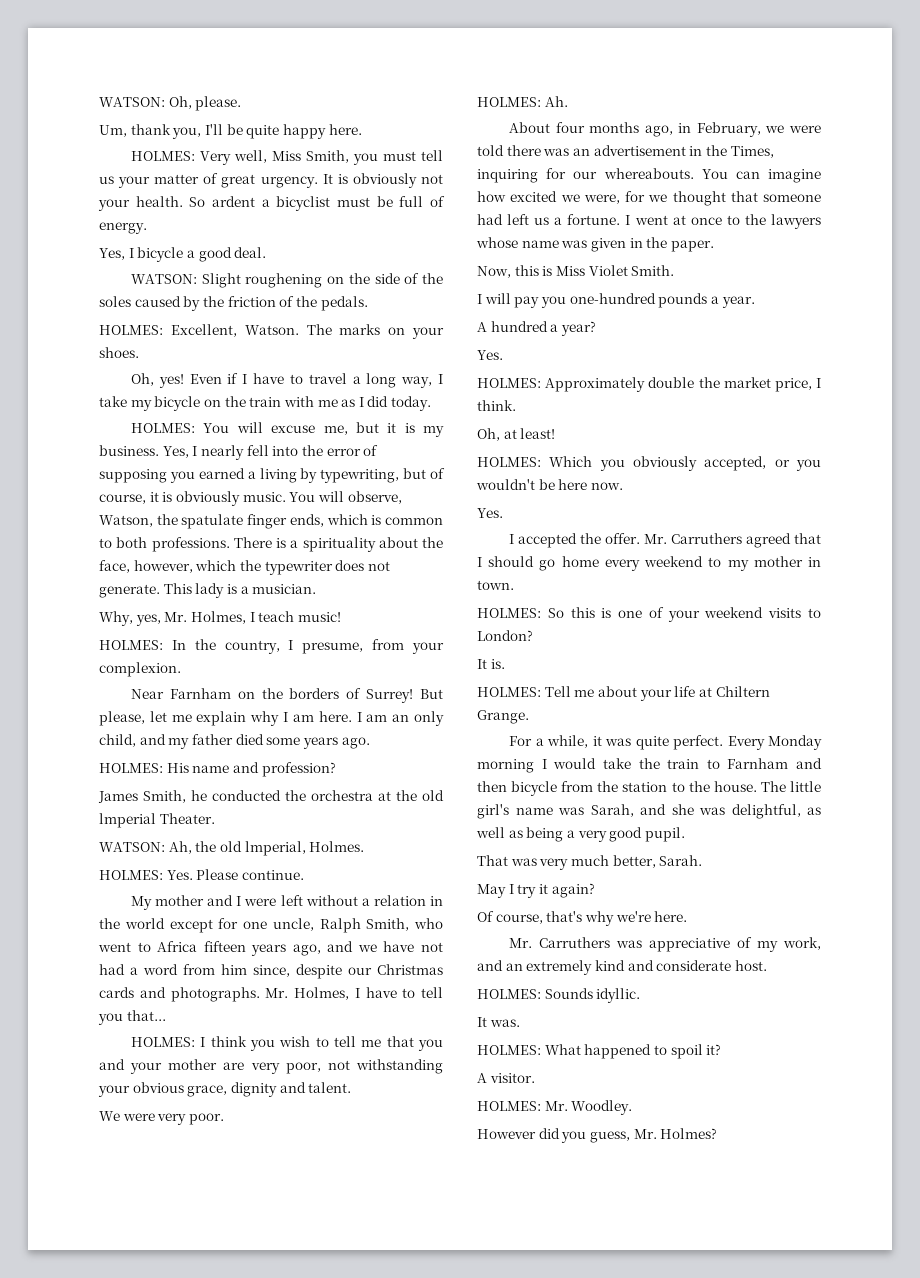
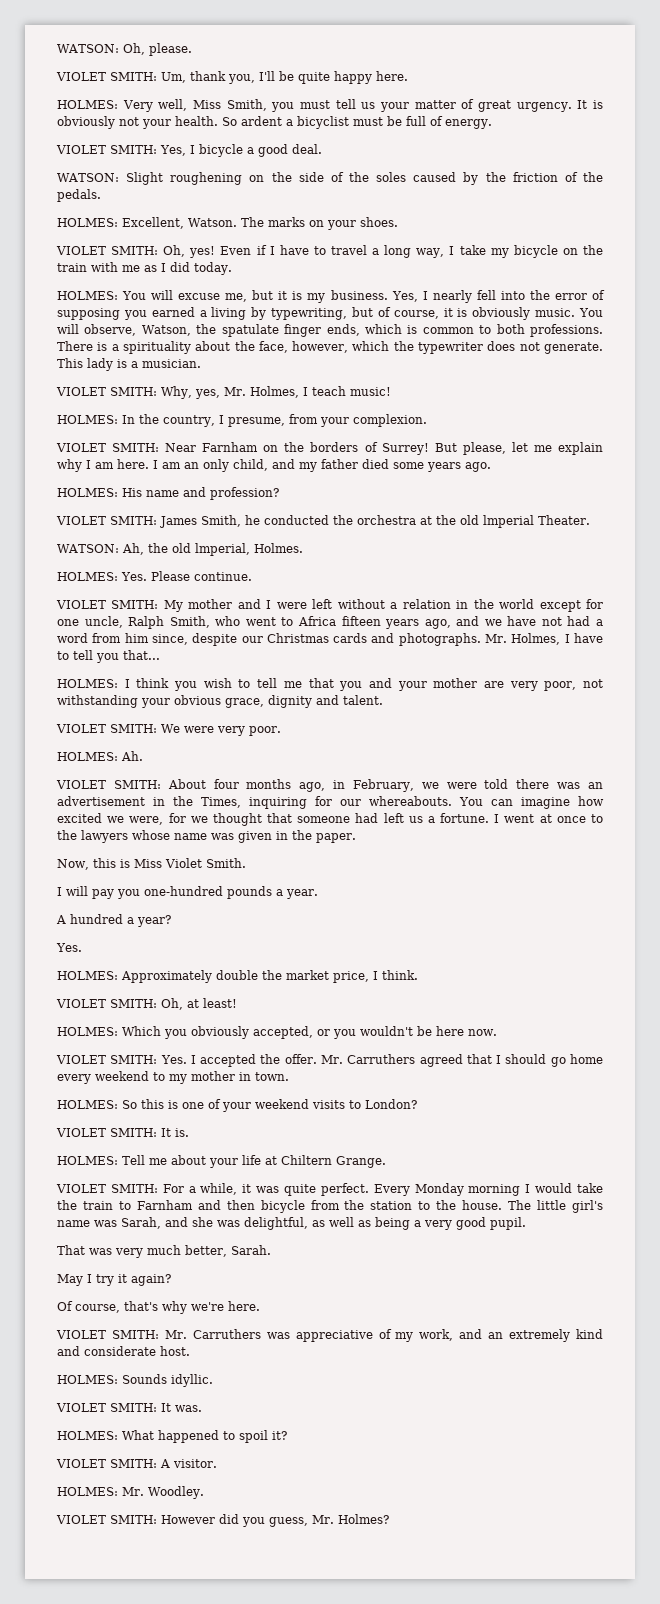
- Um, thank you, I'll be quite happy here.
+ VIOLET SMITH: Um, thank you, I'll be quite happy here.
- Yes, I bicycle a good deal.
+ VIOLET SMITH: Yes, I bicycle a good deal.
- Oh, yes!
+ VIOLET SMITH: Oh, yes!
- Why, yes, Mr. Holmes, I teach music!
+ VIOLET SMITH: Why, yes, Mr. Holmes, I teach music!
- Near Farnham on the borders of Surrey!
+ VIOLET SMITH: Near Farnham on the borders of Surrey!
- James Smith, he conducted the orchestra at the old lmperial Theater.
+ VIOLET SMITH: James Smith, he conducted the orchestra at the old lmperial Theater.
- My mother and I were left without a relation in the world except for one uncle, Ralph Smith, who went to Africa fifteen years ago, and we have not had a word from him since, despite our Christmas cards and photographs.
+ VIOLET SMITH: My mother and I were left without a relation in the world except for one uncle, Ralph Smith, who went to Africa fifteen years ago, and we have not had a word from him since, despite our Christmas cards and photographs.
- We were very poor.
+ VIOLET SMITH: We were very poor.
- About four months ago, in February, we were told there was an advertisement in the Times, inquiring for our whereabouts.
+ VIOLET SMITH: About four months ago, in February, we were told there was an advertisement in the Times, inquiring for our whereabouts.
- Oh, at least!
+ VIOLET SMITH: Oh, at least!
  HOLMES: Which you obviously accepted, or you wouldn't be here now.
- Yes.
- I accepted the offer.
+ VIOLET SMITH: Yes. I accepted the offer.
- It is.
+ VIOLET SMITH: It is.
- For a while, it was quite perfect.
+ VIOLET SMITH: For a while, it was quite perfect.
- Mr. Carruthers was appreciative of my work, and an extremely kind and considerate host.
+ VIOLET SMITH: Mr. Carruthers was appreciative of my work, and an extremely kind and considerate host.
- It was.
+ VIOLET SMITH: It was.
- A visitor.
+ VIOLET SMITH: A visitor.
- However did you guess, Mr. Holmes?
+ VIOLET SMITH: However did you guess, Mr. Holmes?

